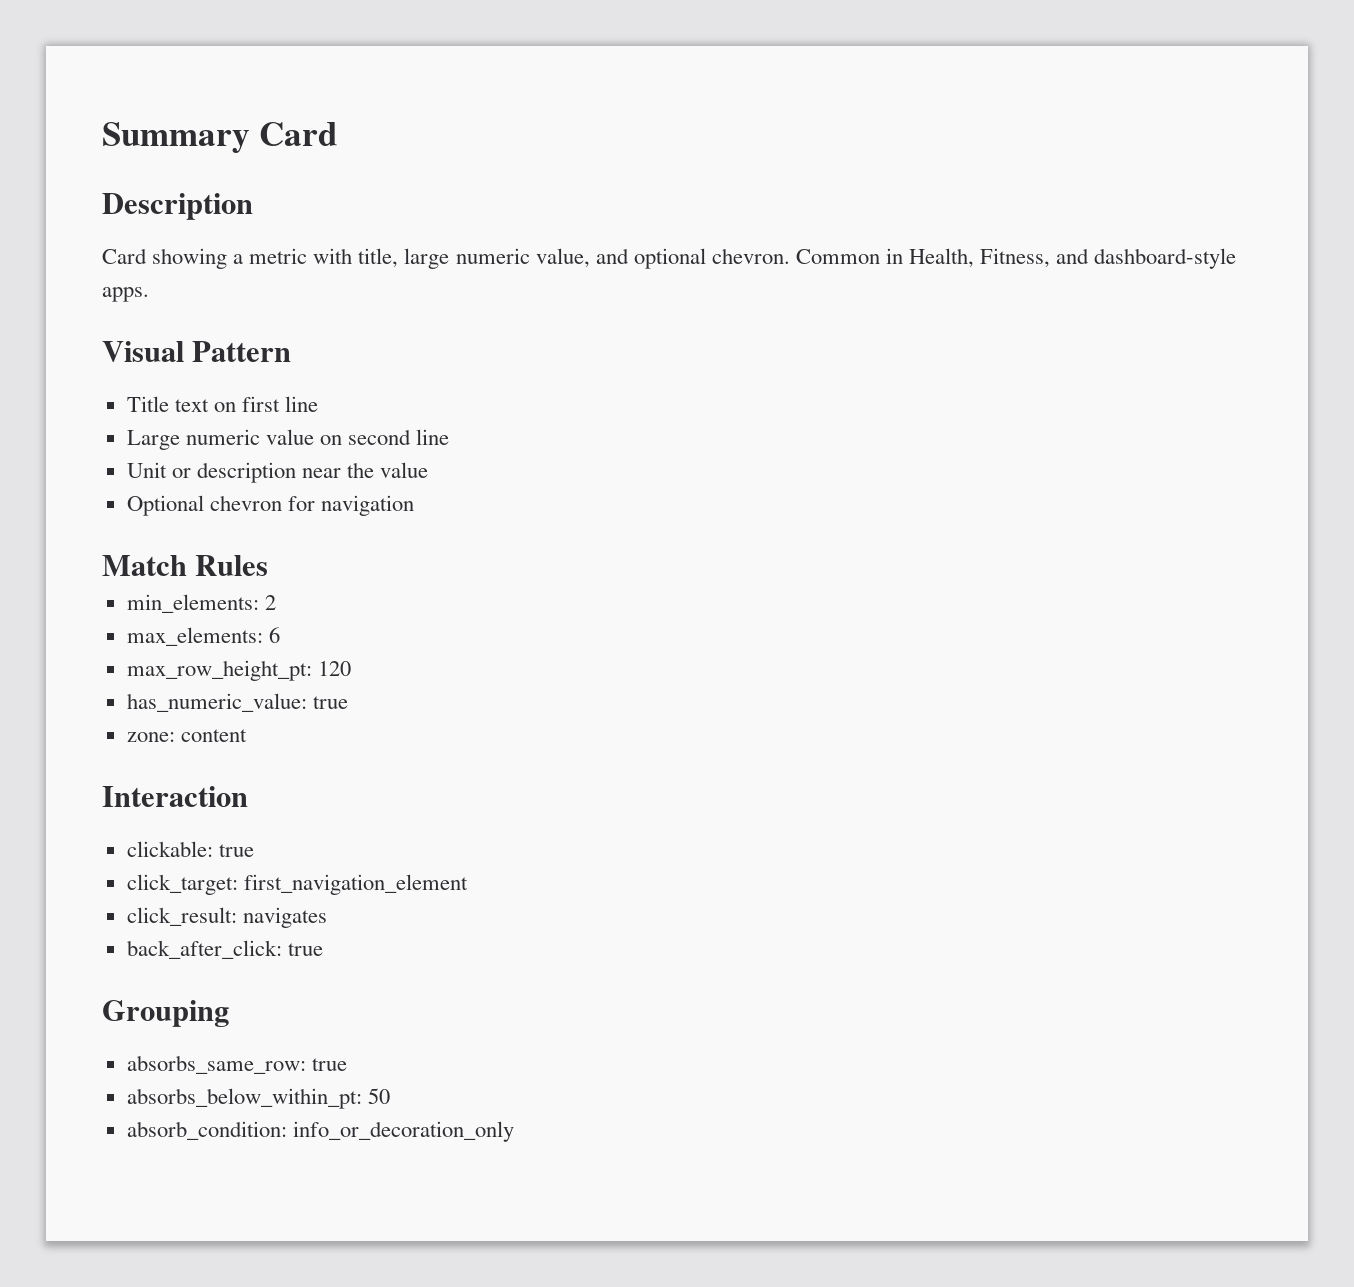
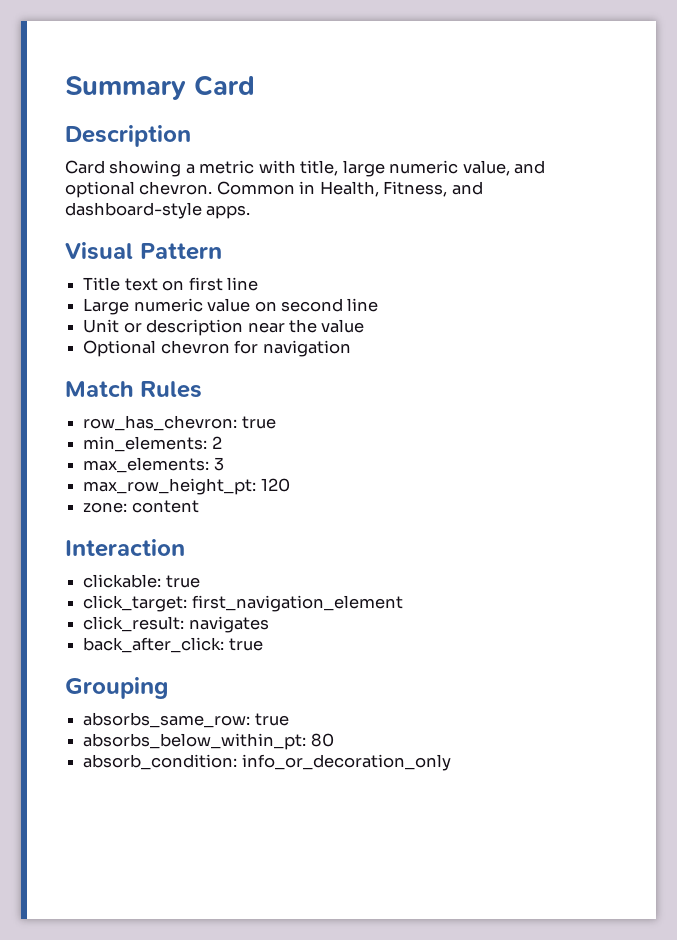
+ row_has_chevron: true
- max_elements: 6
+ max_elements: 3
- has_numeric_value: true
- absorbs_below_within_pt: 50
+ absorbs_below_within_pt: 80

